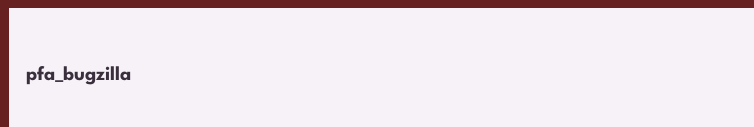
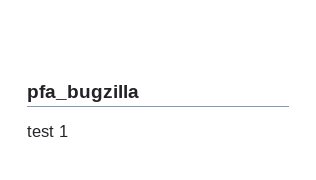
+ test 1

